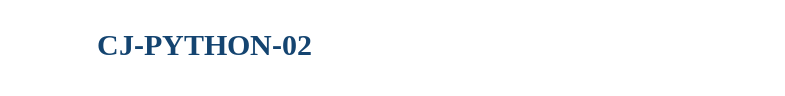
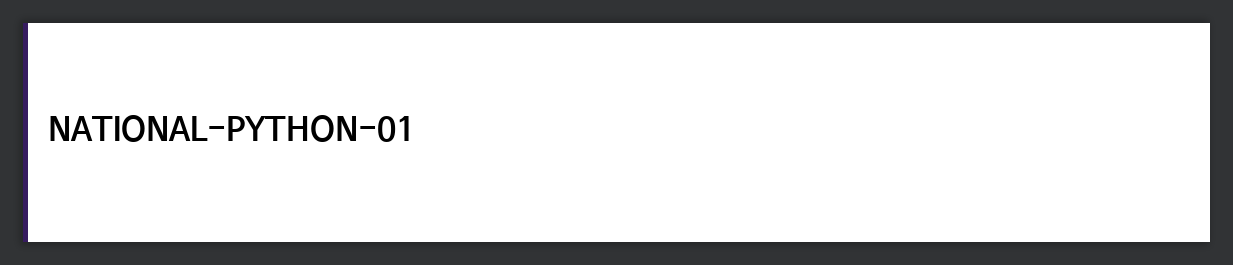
- CJ-PYTHON-02
+ NATIONAL-PYTHON-01

